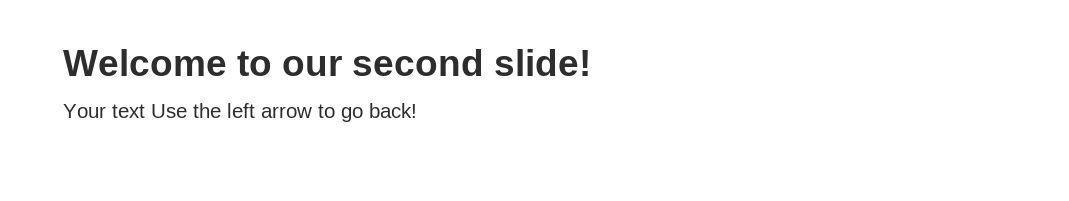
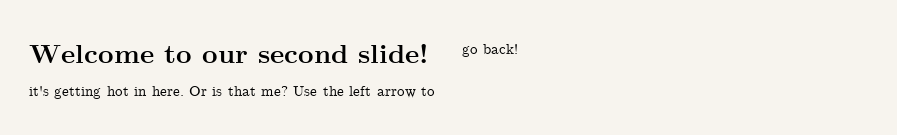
- Your text Use the left arrow to go back!
+ it's getting hot in here. Or is that me? Use the left arrow to go back!

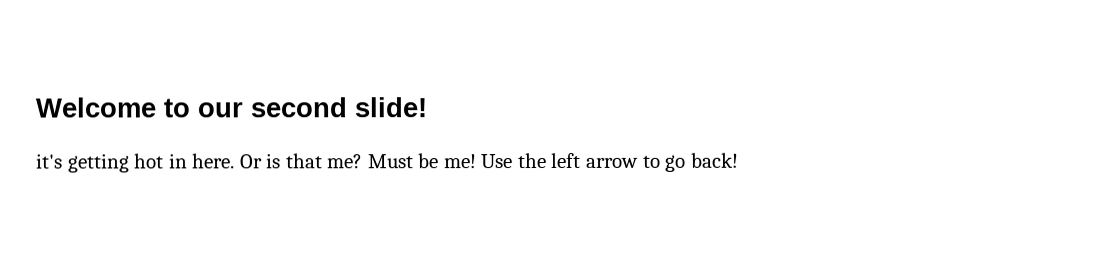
+ Must be me!

